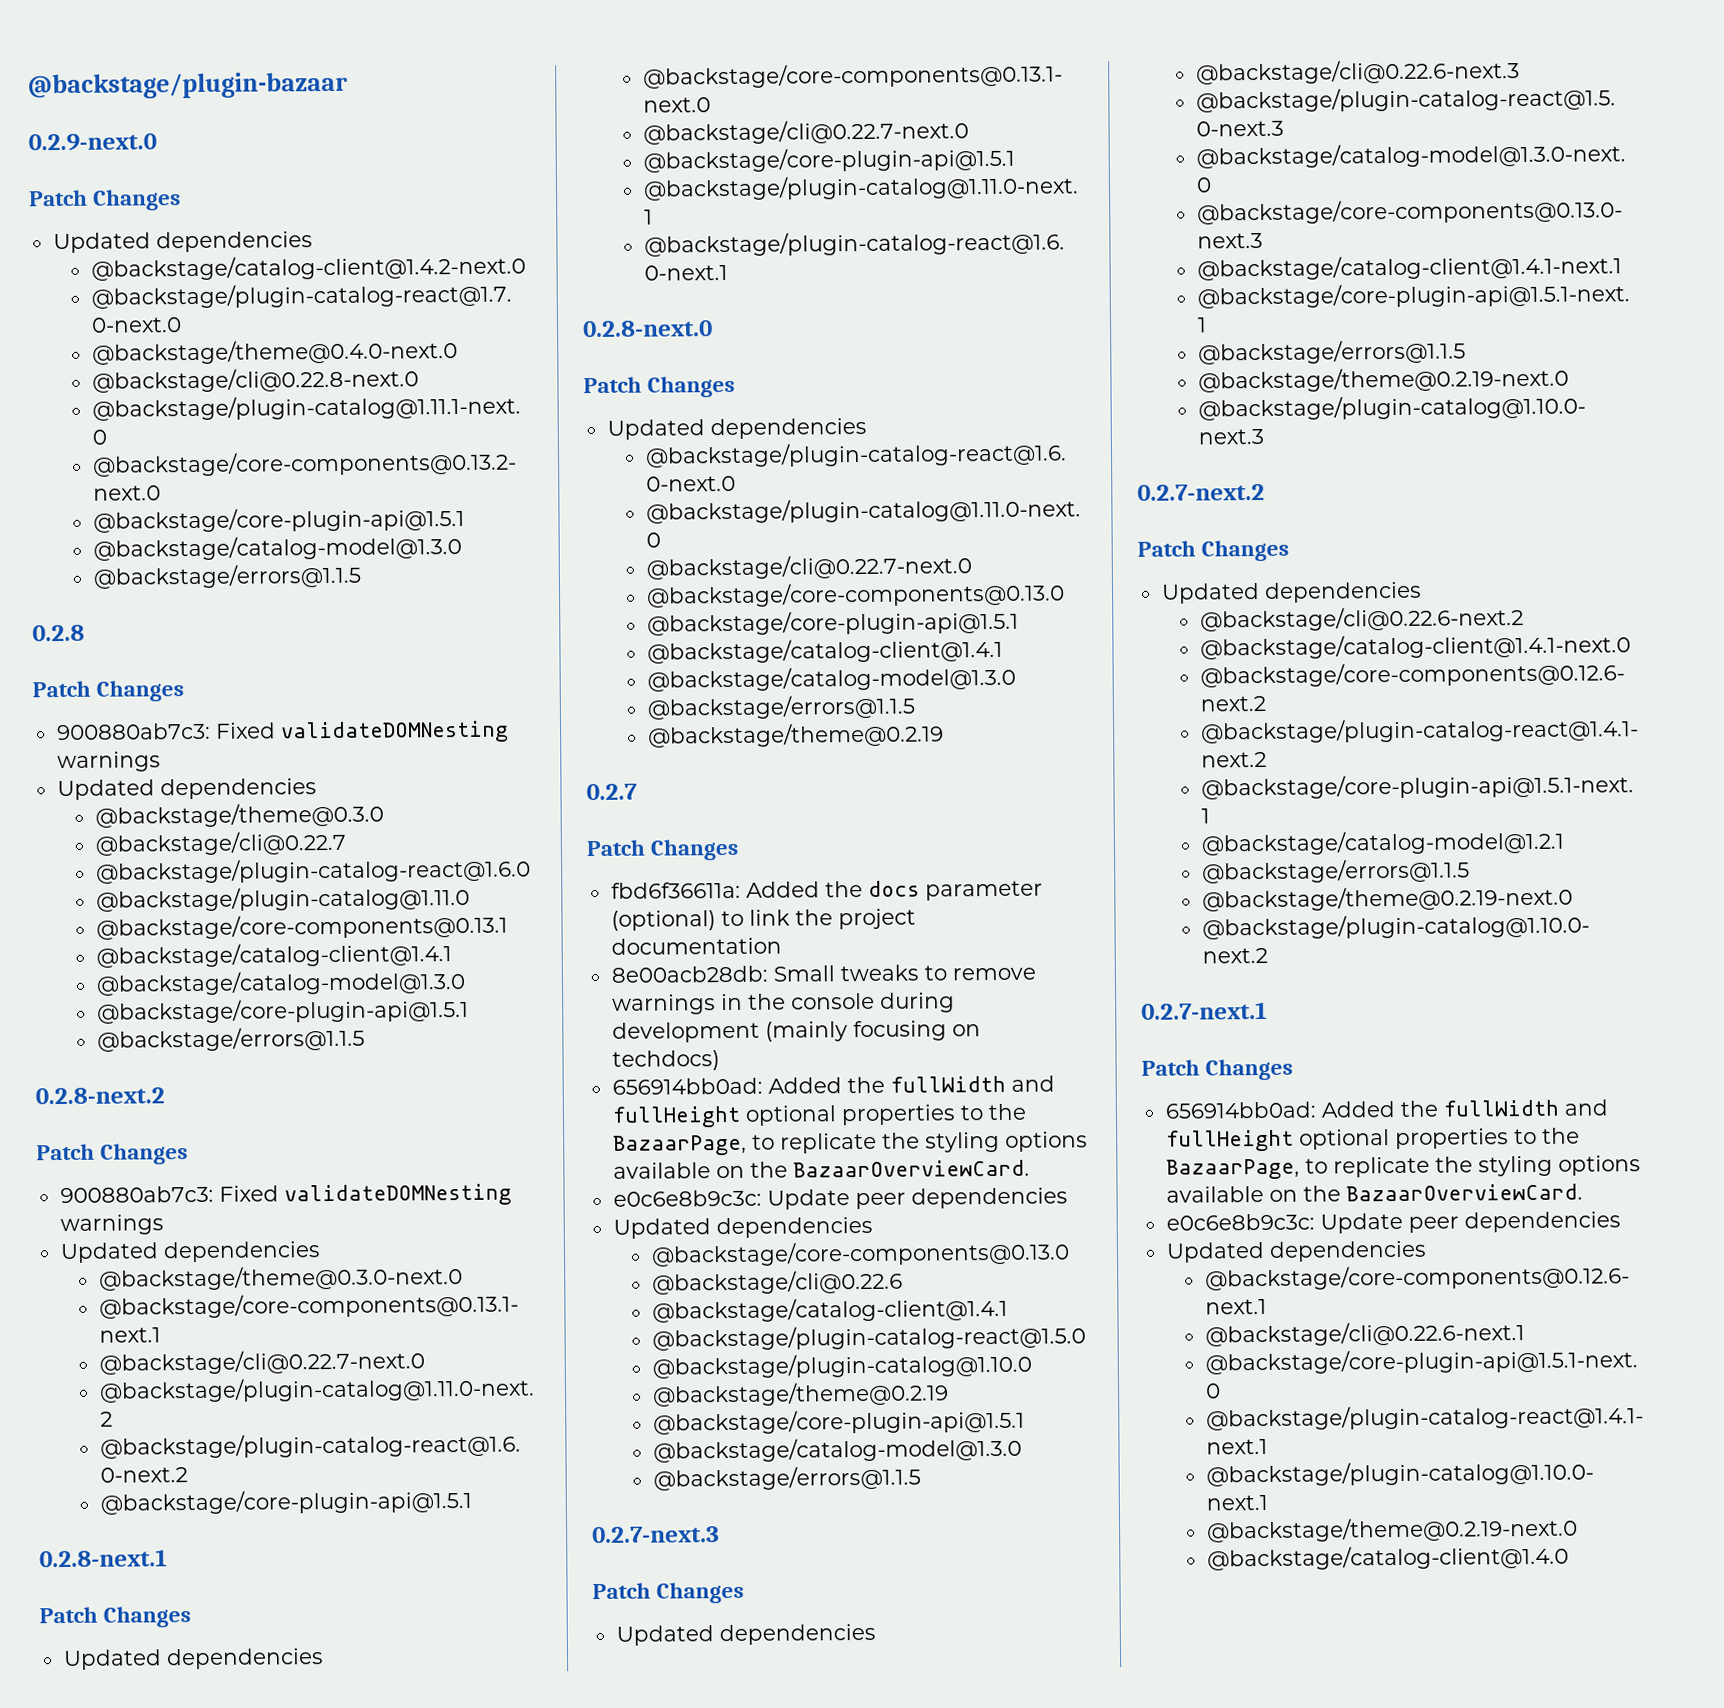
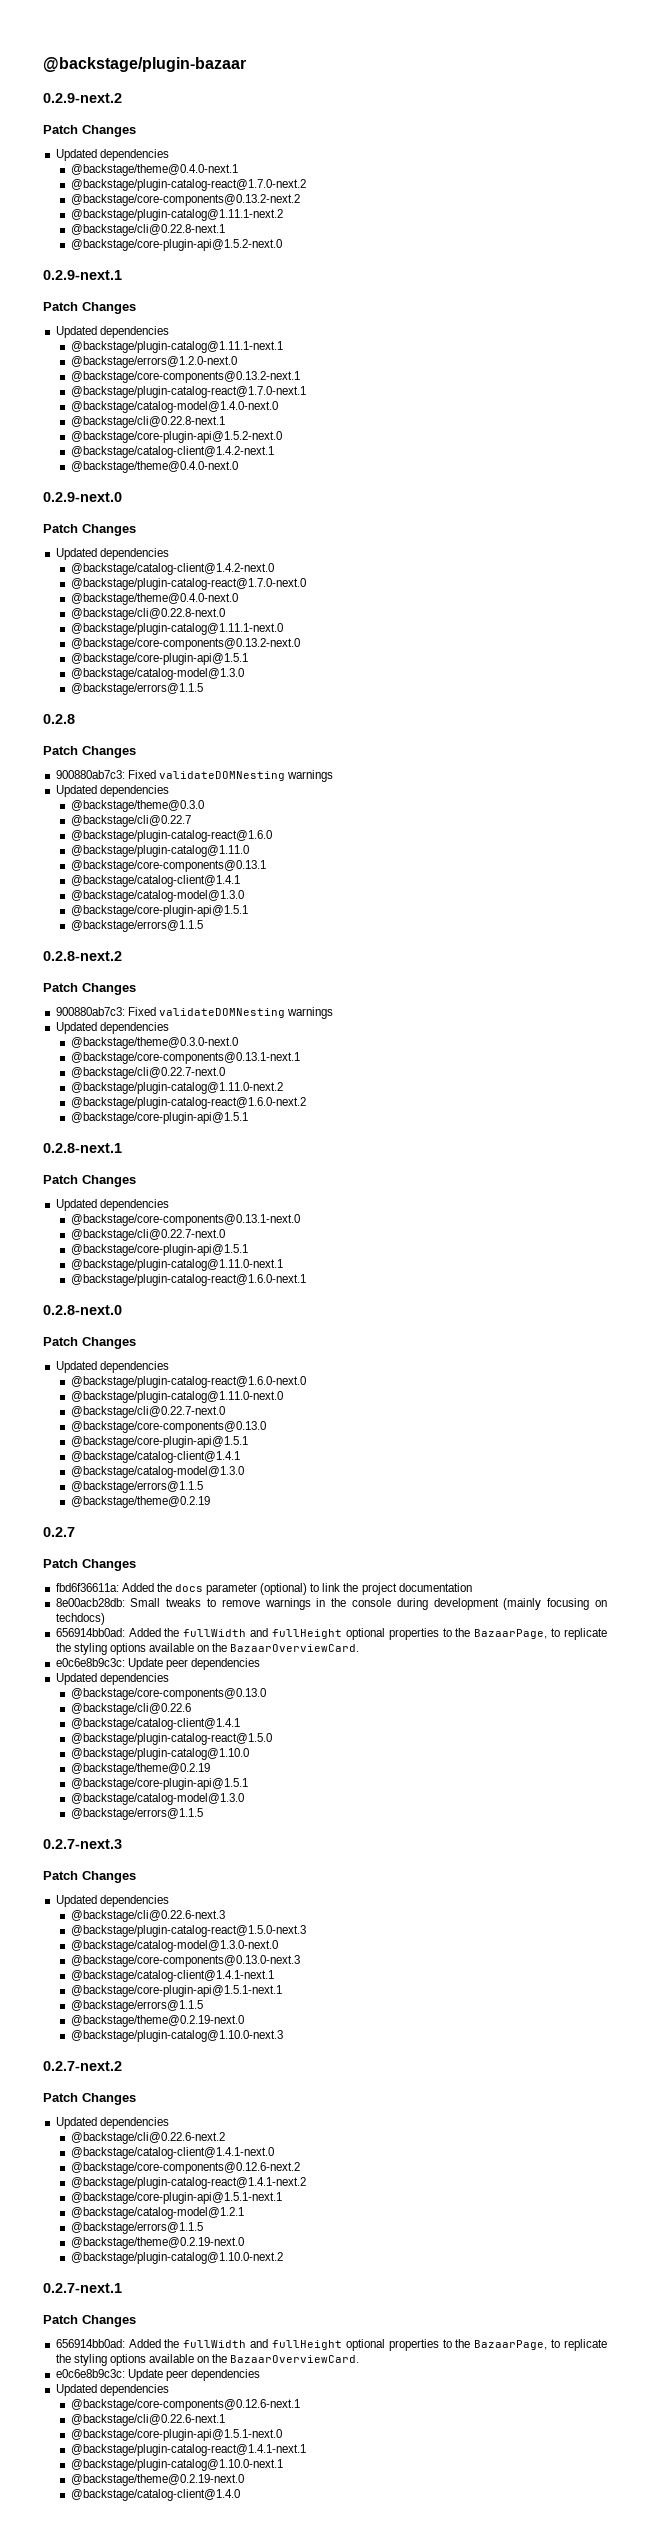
+ 0.2.9-next.2
+ Patch Changes
+ Updated dependencies
+ @backstage/theme@0.4.0-next.1
+ @backstage/plugin-catalog-react@1.7.0-next.2
+ @backstage/core-components@0.13.2-next.2
+ @backstage/plugin-catalog@1.11.1-next.2
+ @backstage/cli@0.22.8-next.1
+ @backstage/core-plugin-api@1.5.2-next.0
+ 0.2.9-next.1
+ Patch Changes
+ Updated dependencies
+ @backstage/plugin-catalog@1.11.1-next.1
+ @backstage/errors@1.2.0-next.0
+ @backstage/core-components@0.13.2-next.1
+ @backstage/plugin-catalog-react@1.7.0-next.1
+ @backstage/catalog-model@1.4.0-next.0
+ @backstage/cli@0.22.8-next.1
+ @backstage/core-plugin-api@1.5.2-next.0
+ @backstage/catalog-client@1.4.2-next.1
+ @backstage/theme@0.4.0-next.0

